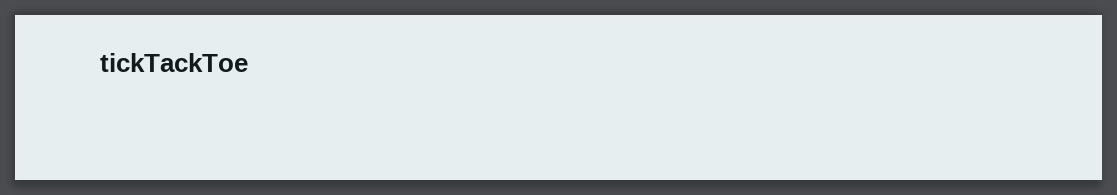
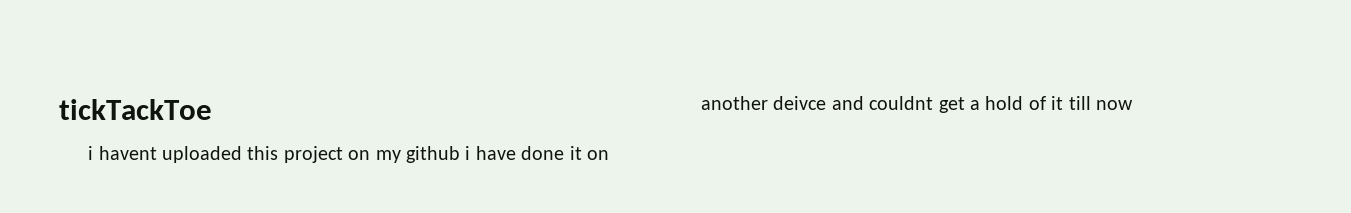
+ i havent uploaded this project on my github i have done it on another deivce and couldnt get a hold of it till now

